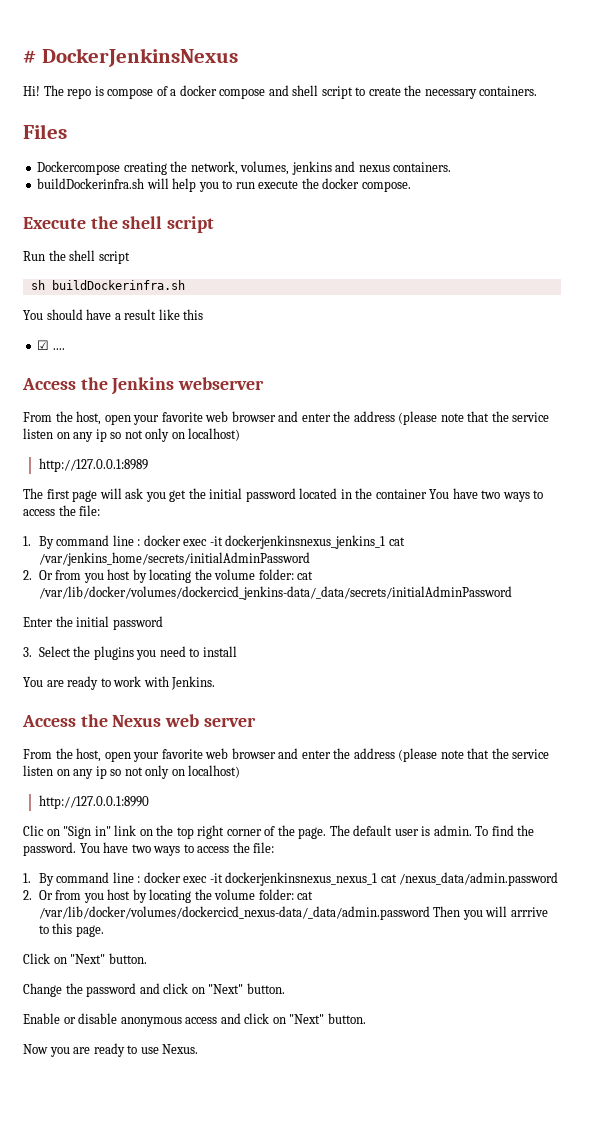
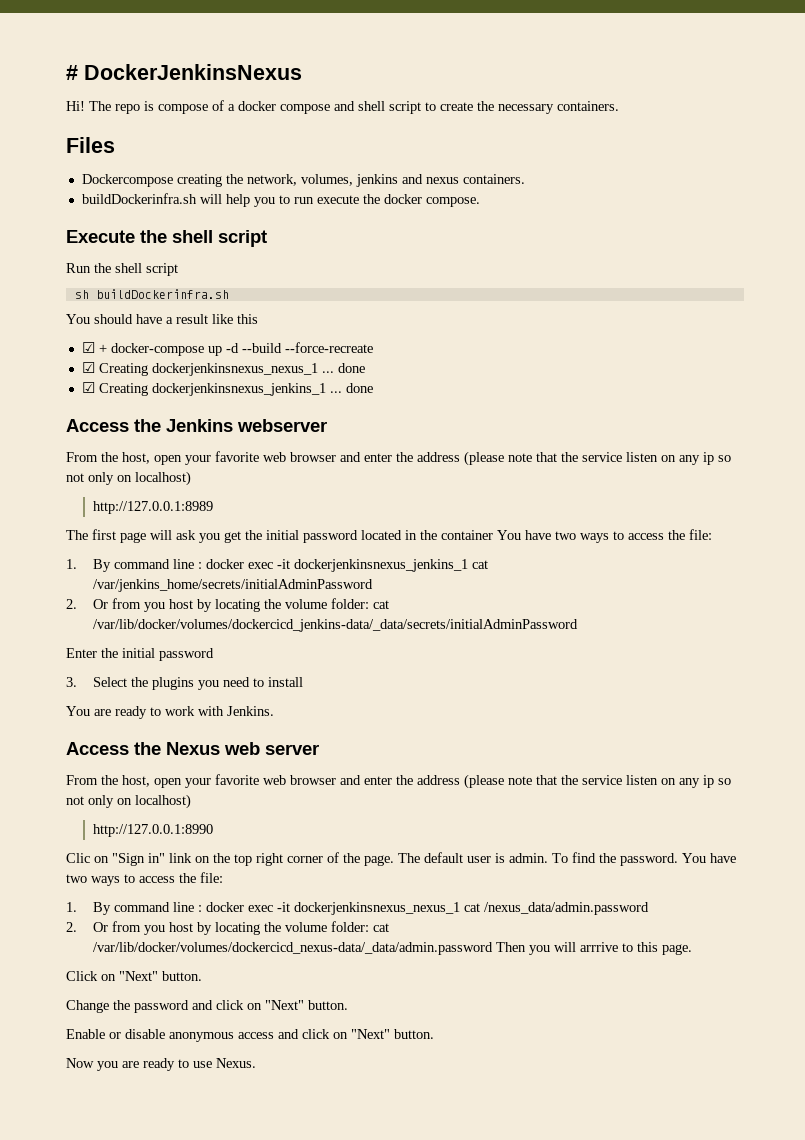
- ☑ ....
+ ☑ + docker-compose up -d --build --force-recreate
+ ☑ Creating dockerjenkinsnexus_nexus_1 ... done
+ ☑ Creating dockerjenkinsnexus_jenkins_1 ... done

